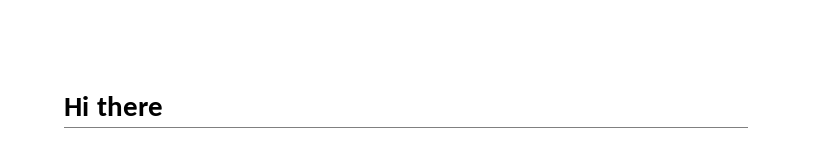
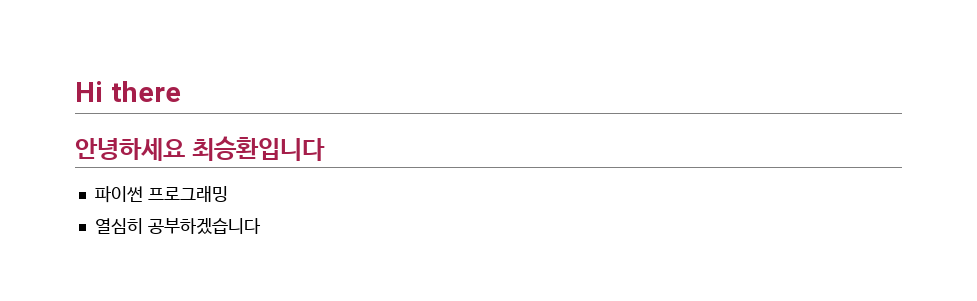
+ 안녕하세요 최승환입니다
+ 파이썬 프로그래밍
+ 열심히 공부하겠습니다

